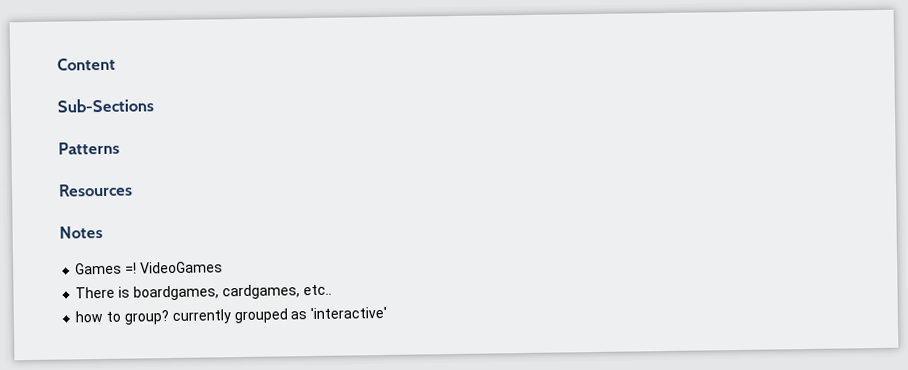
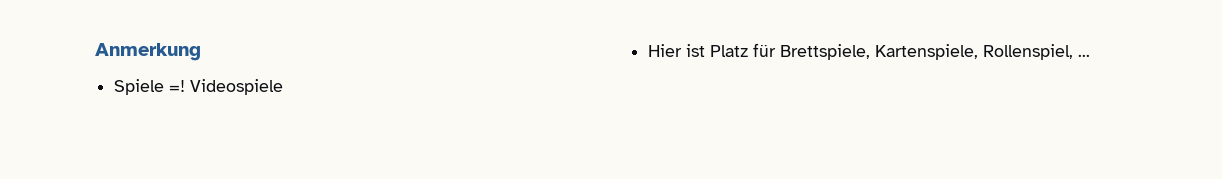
- Content
- Sub-Sections
- Patterns
- Resources
- Notes
- Games =! VideoGames
- There is boardgames, cardgames, etc..
- how to group? currently grouped as 'interactive'
+ Anmerkung
+ Spiele =! Videospiele
+ Hier ist Platz für Brettspiele, Kartenspiele, Rollenspiel, ...

